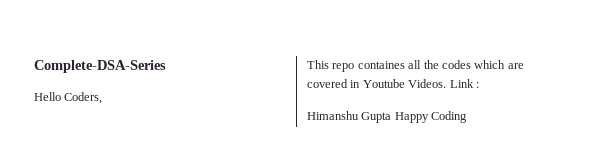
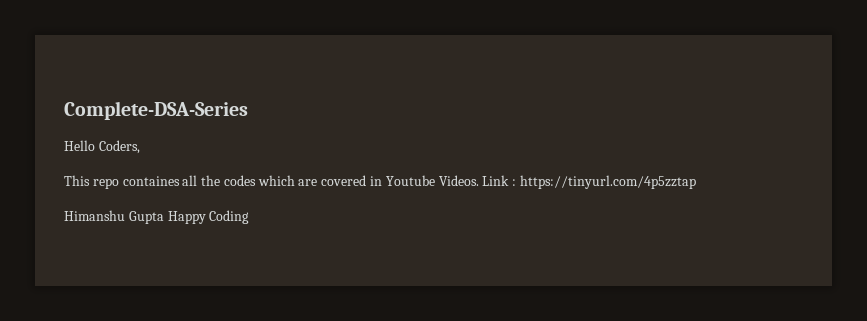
- Link :
+ Link : https://tinyurl.com/4p5zztap

